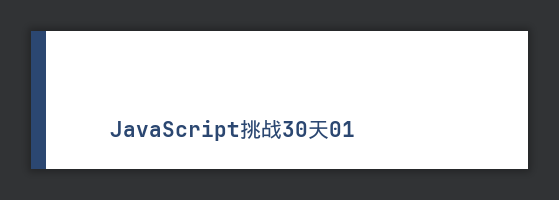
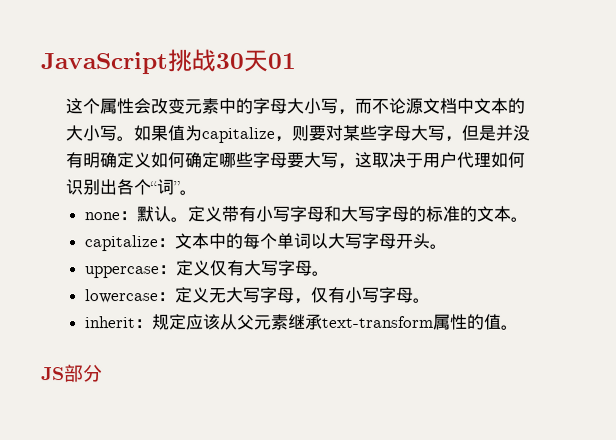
+ 这个属性会改变元素中的字母大小写，而不论源文档中文本的大小写。如果值为capitalize，则要对某些字母大写，但是并没有明确定义如何确定哪些字母要大写，这取决于用户代理如何识别出各个“词”。
+ none：默认。定义带有小写字母和大写字母的标准的文本。
+ capitalize：文本中的每个单词以大写字母开头。
+ uppercase：定义仅有大写字母。
+ lowercase：定义无大写字母，仅有小写字母。
+ inherit：规定应该从父元素继承text-transform属性的值。
+ JS部分

